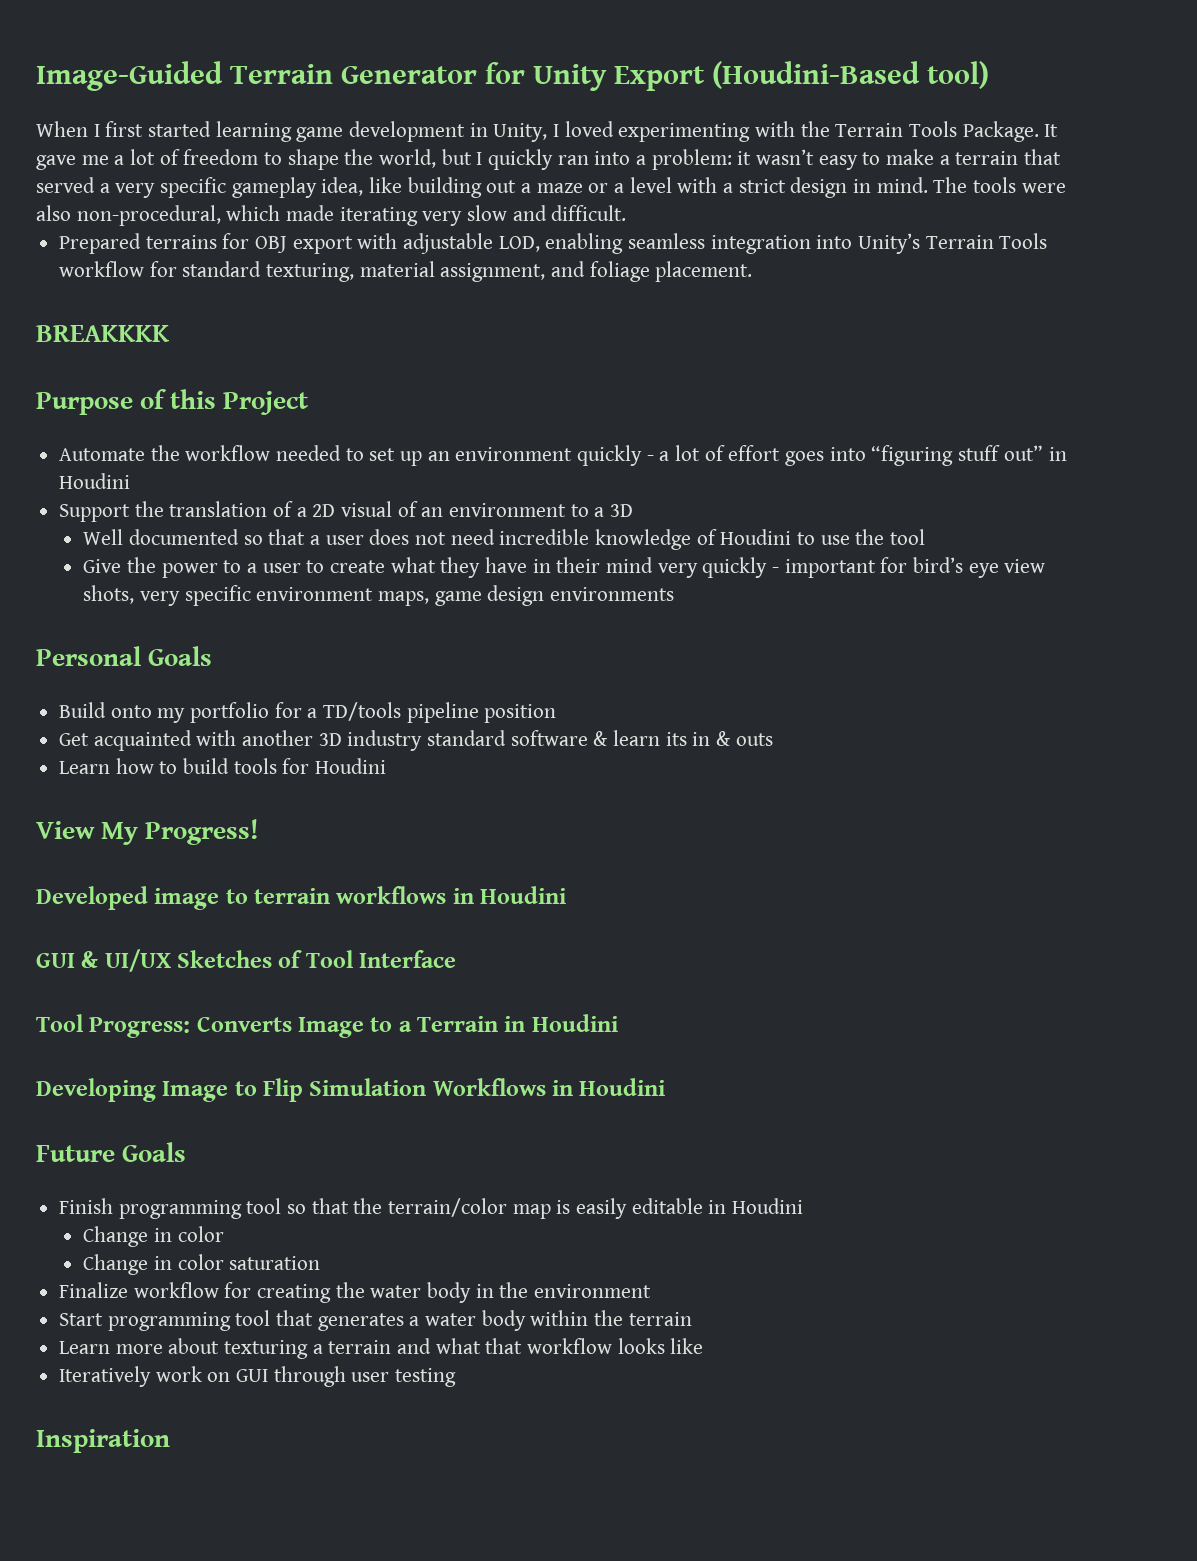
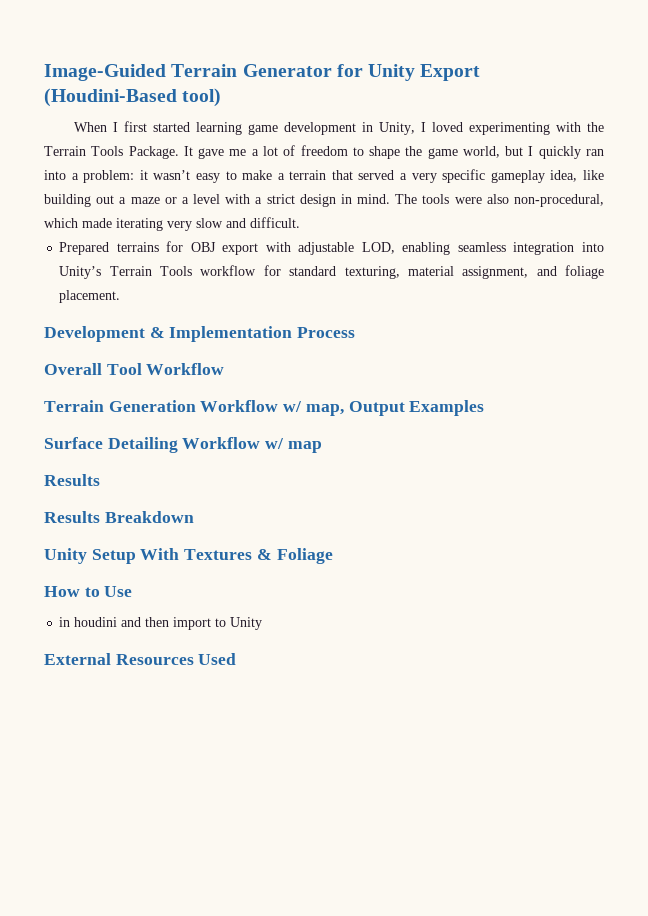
- It gave me a lot of freedom to shape the world, but I quickly ran into a problem: it wasn’t easy to make a terrain that served a very specific gameplay idea, like building out a maze or a level with a strict design in mind.
+ It gave me a lot of freedom to shape the game world, but I quickly ran into a problem: it wasn’t easy to make a terrain that served a very specific gameplay idea, like building out a maze or a level with a strict design in mind.
- BREAKKKK
- Purpose of this Project
- Automate the workflow needed to set up an environment quickly - a lot of effort goes into “figuring stuff out” in Houdini
- Support the translation of a 2D visual of an environment to a 3D
- Well documented so that a user does not need incredible knowledge of Houdini to use the tool
- Give the power to a user to create what they have in their mind very quickly - important for bird’s eye view shots, very specific environment maps, game design environments
- Personal Goals
- Build onto my portfolio for a TD/tools pipeline position
- Get acquainted with another 3D industry standard software & learn its in & outs
- Learn how to build tools for Houdini
- View My Progress!
- Developed image to terrain workflows in Houdini
- GUI & UI/UX Sketches of Tool Interface
- Tool Progress: Converts Image to a Terrain in Houdini
- Developing Image to Flip Simulation Workflows in Houdini
- Future Goals
- Finish programming tool so that the terrain/color map is easily editable in Houdini
- Change in color
- Change in color saturation
- Finalize workflow for creating the water body in the environment
- Start programming tool that generates a water body within the terrain
- Learn more about texturing a terrain and what that workflow looks like
- Iteratively work on GUI through user testing
- Inspiration
+ Development & Implementation Process
+ Overall Tool Workflow
+ Terrain Generation Workflow w/ map, Output Examples
+ Surface Detailing Workflow w/ map
+ Results
+ Results Breakdown
+ Unity Setup With Textures & Foliage
+ How to Use
+ in houdini and then import to Unity
+ External Resources Used

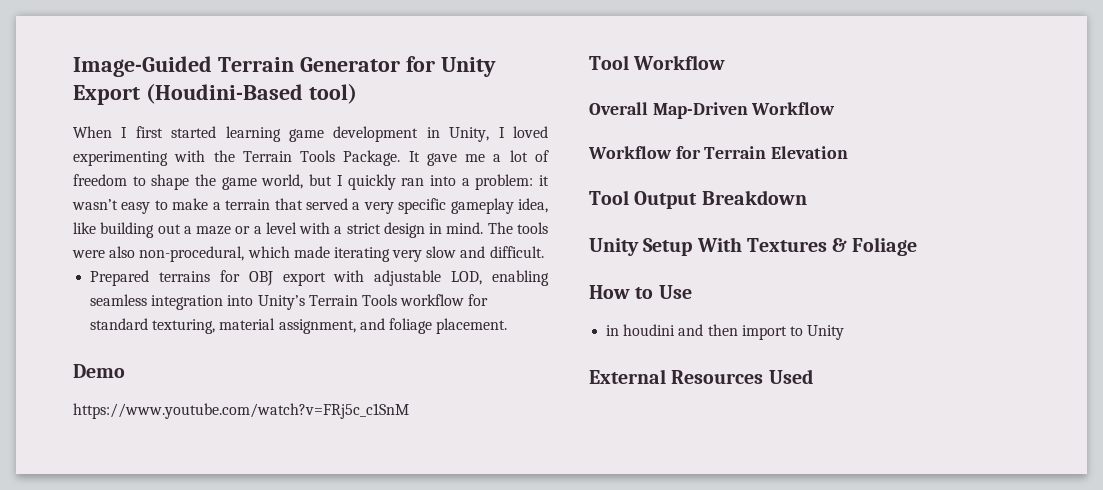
- Development & Implementation Process
- Overall Tool Workflow
- Terrain Generation Workflow w/ map, Output Examples
- Surface Detailing Workflow w/ map
- Results
- Results Breakdown
+ Demo
+ https://www.youtube.com/watch?v=FRj5c_c1SnM
+ Tool Workflow
+ Overall Map-Driven Workflow
+ Workflow for Terrain Elevation
+ Tool Output Breakdown

